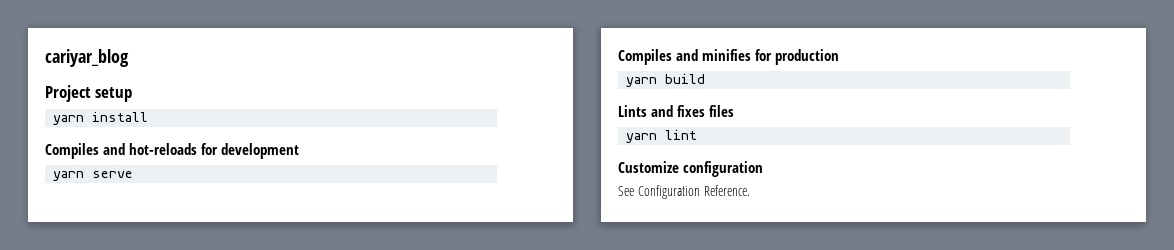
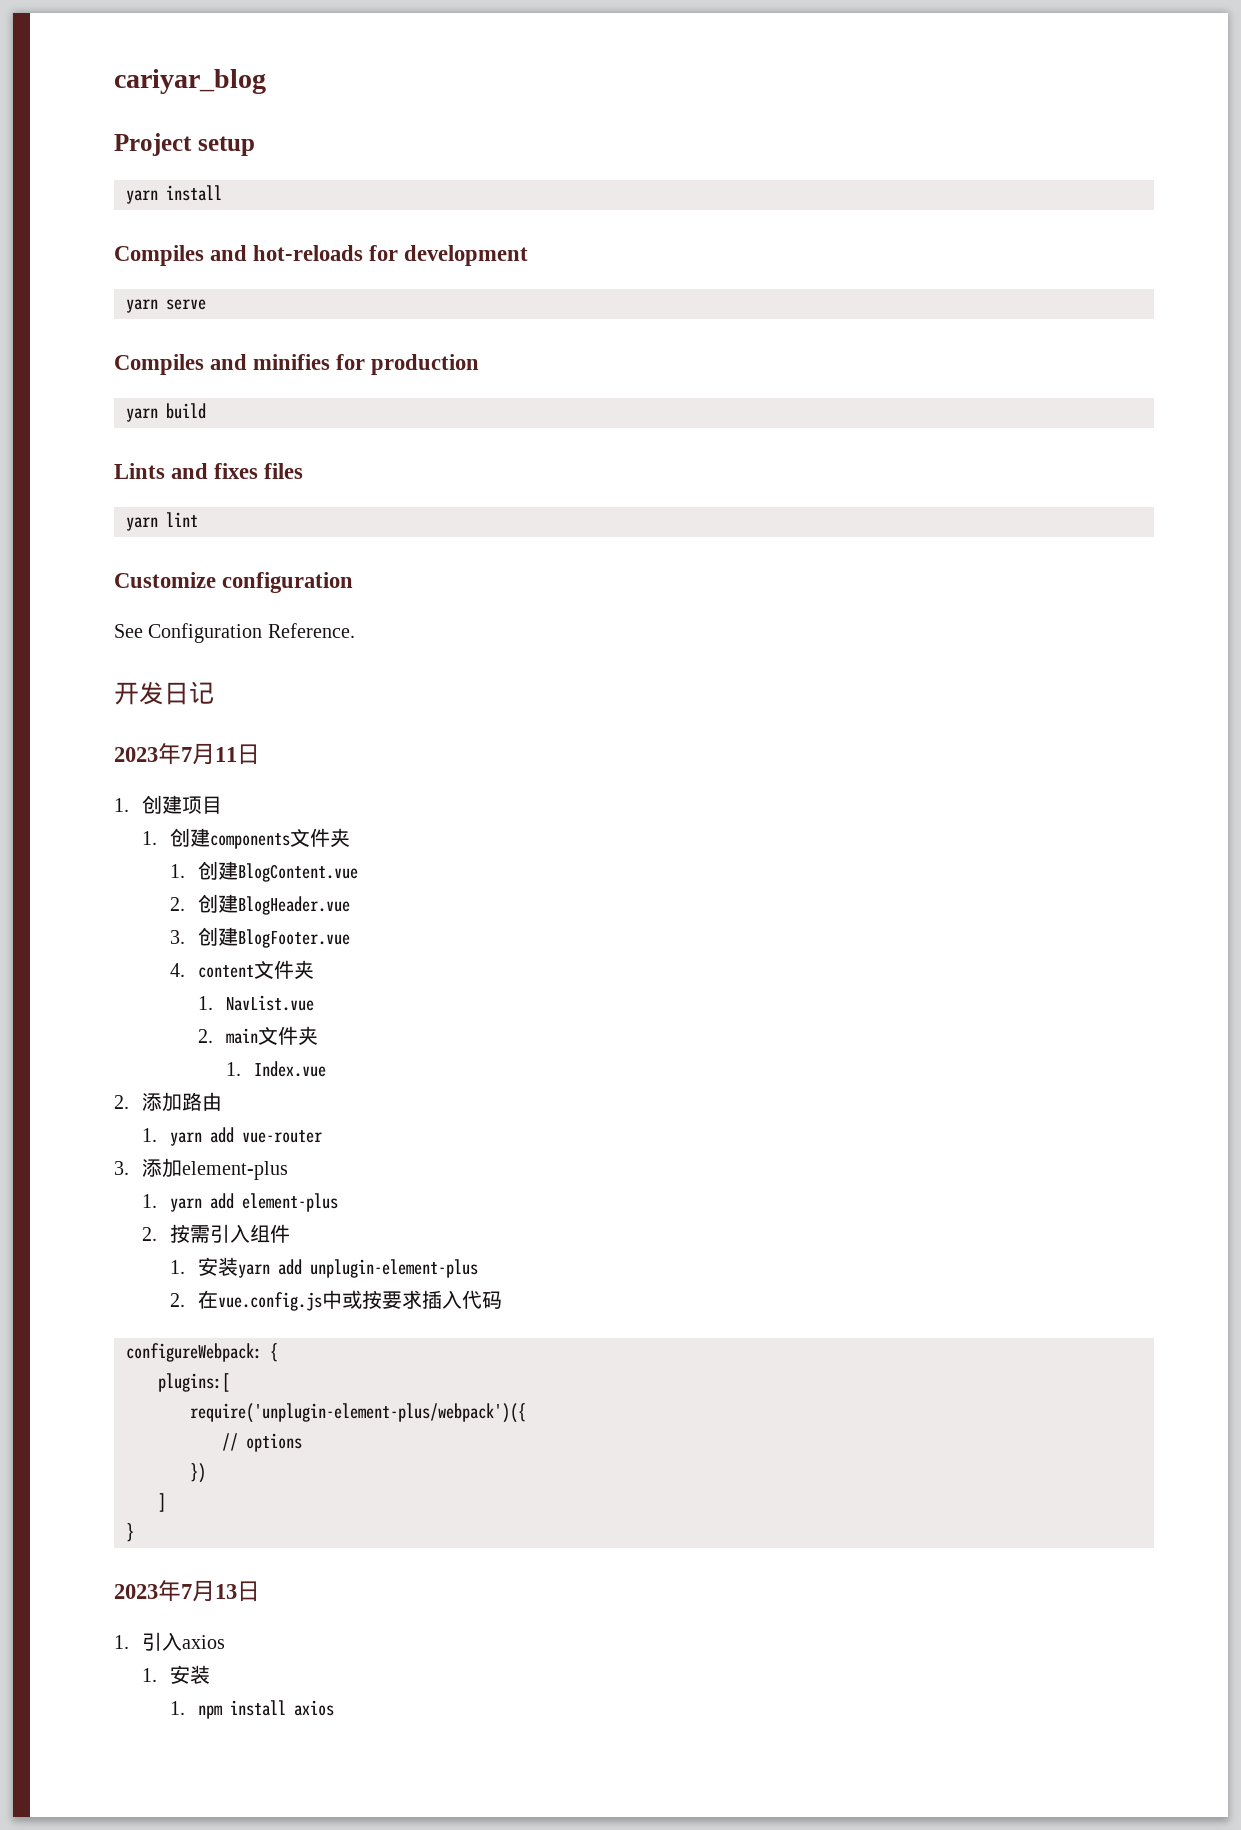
+ 开发日记
+ 2023年7月11日
+ 1.创建项目
+ 1.创建components文件夹
+ 1.创建BlogContent.vue
+ 2.创建BlogHeader.vue
+ 3.创建BlogFooter.vue
+ 4. content文件夹
+ 1. NavList.vue
+ 2. main文件夹
+ 1. Index.vue
+ 2.添加路由
+ 1. yarn add vue-router
+ 3.添加element-plus
+ 1. yarn add element-plus
+ 2.按需引入组件
+ 1.安装yarn add unplugin-element-plus
+ 2.在vue.config.js中或按要求插入代码
+ configureWebpack: {
+ plugins:[
+ require('unplugin-element-plus/webpack')({
+ // options
+ })
+ ]
+ }
+ 2023年7月13日
+ 1.引入axios
+ 1.安装
+ 1. npm install axios

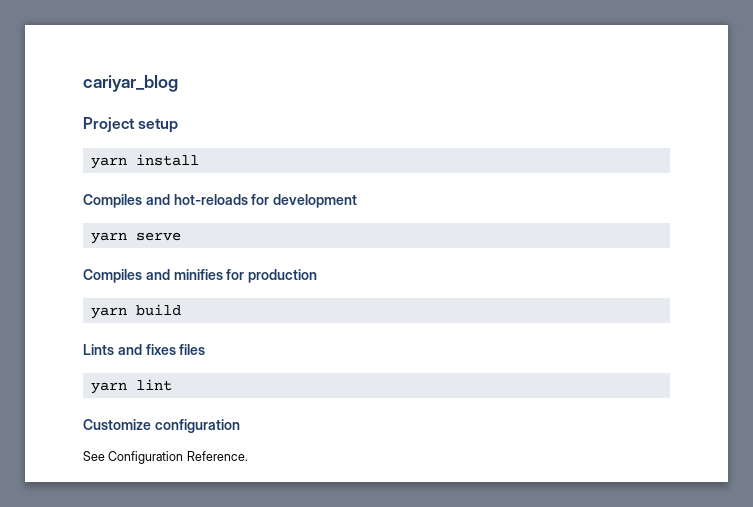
- 开发日记
- 2023年7月11日
- 1.创建项目
- 1.创建components文件夹
- 1.创建BlogContent.vue
- 2.创建BlogHeader.vue
- 3.创建BlogFooter.vue
- 4. content文件夹
- 1. NavList.vue
- 2. main文件夹
- 1. Index.vue
- 2.添加路由
- 1. yarn add vue-router
- 3.添加element-plus
- 1. yarn add element-plus
- 2.按需引入组件
- 1.安装yarn add unplugin-element-plus
- 2.在vue.config.js中或按要求插入代码
- configureWebpack: {
- plugins:[
- require('unplugin-element-plus/webpack')({
- // options
- })
- ]
- }
- 2023年7月13日
- 1.引入axios
- 1.安装
- 1. npm install axios

